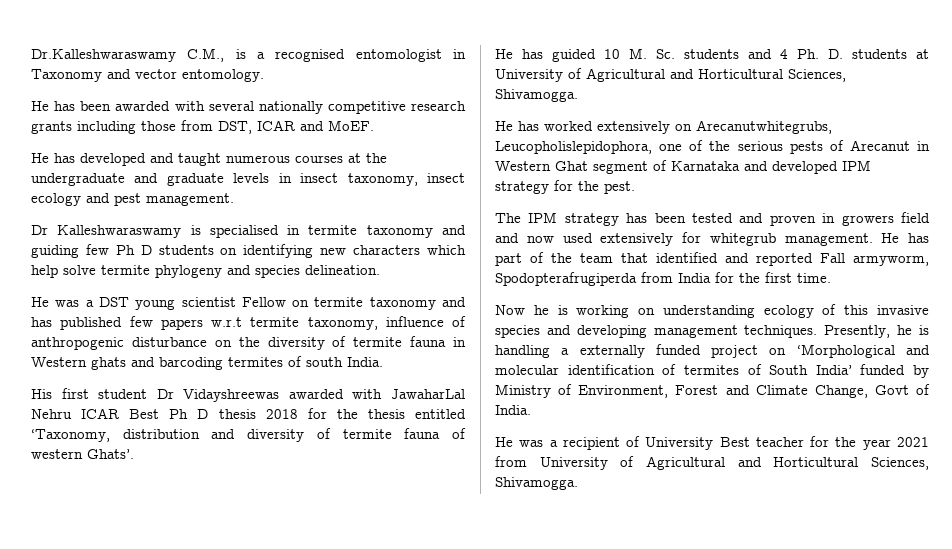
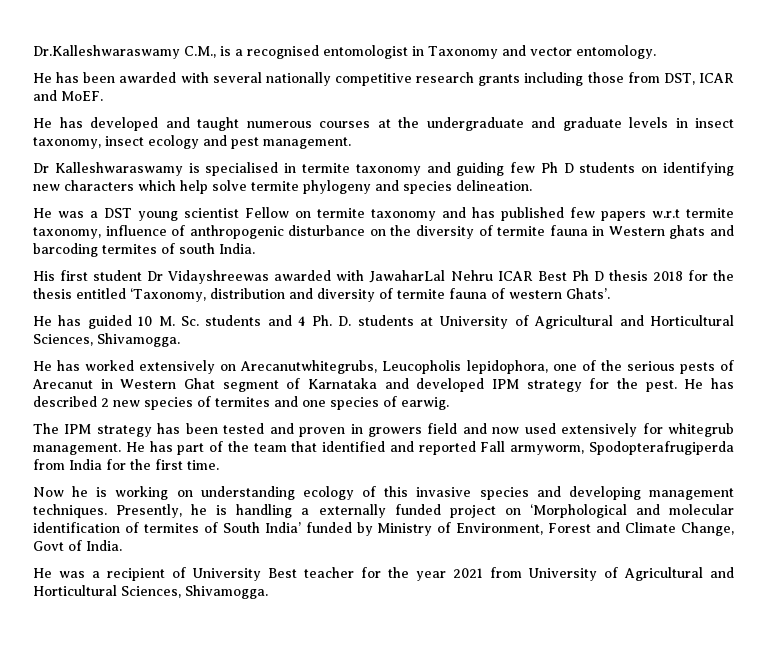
- He has worked extensively on Arecanutwhitegrubs, Leucopholislepidophora, one of the serious pests of Arecanut in Western Ghat segment of Karnataka and developed IPM strategy for the pest.
+ He has worked extensively on Arecanutwhitegrubs, Leucopholis lepidophora, one of the serious pests of Arecanut in Western Ghat segment of Karnataka and developed IPM strategy for the pest. He has described 2 new species of termites and one species of earwig.

